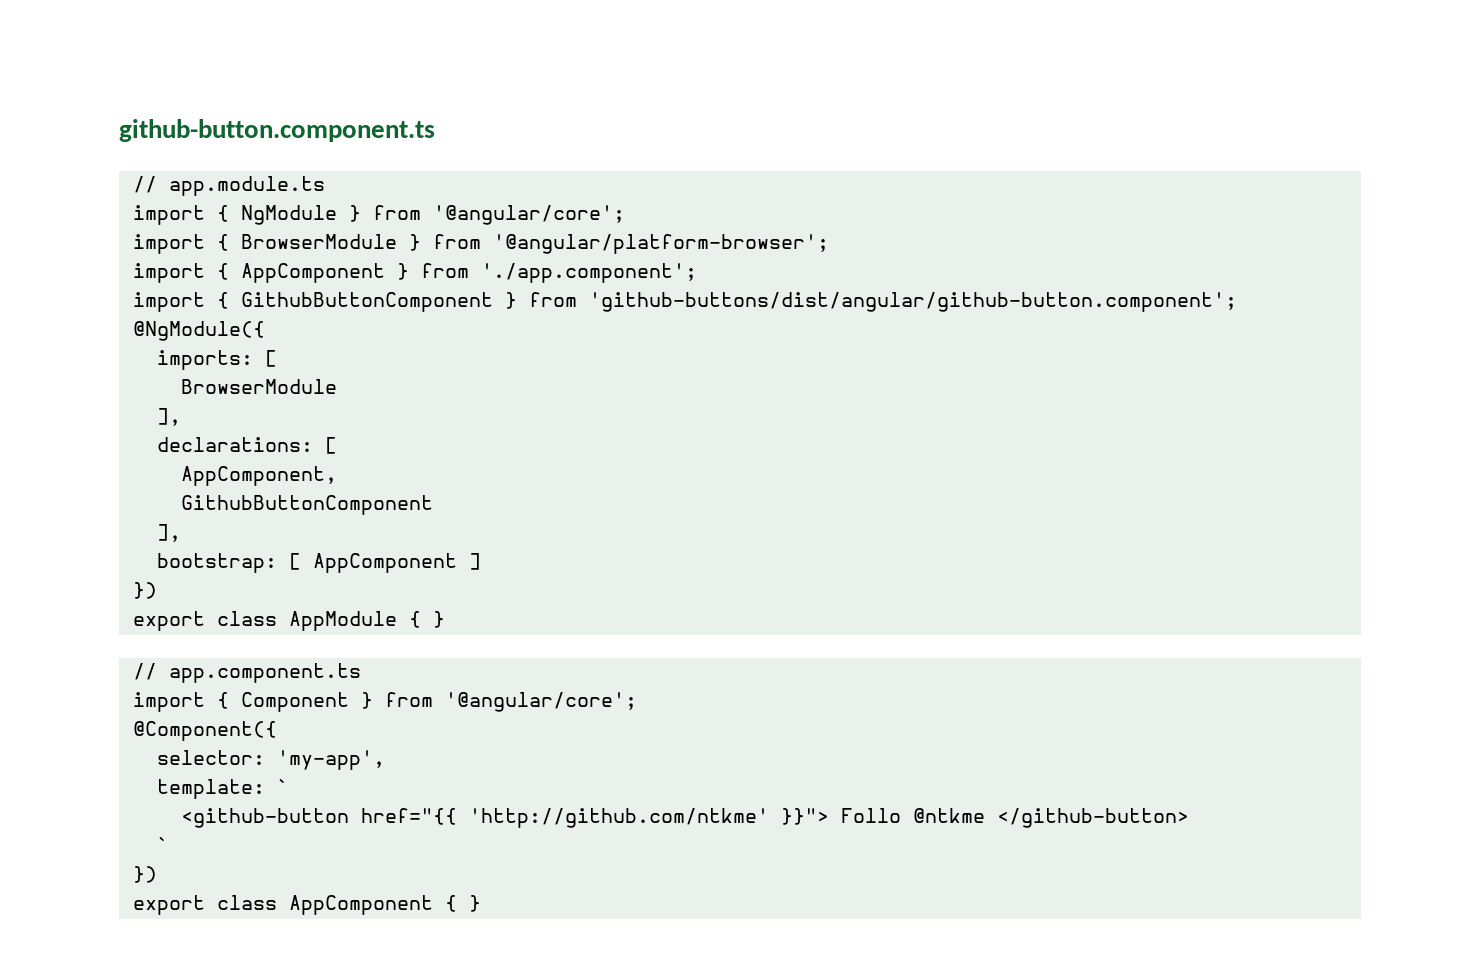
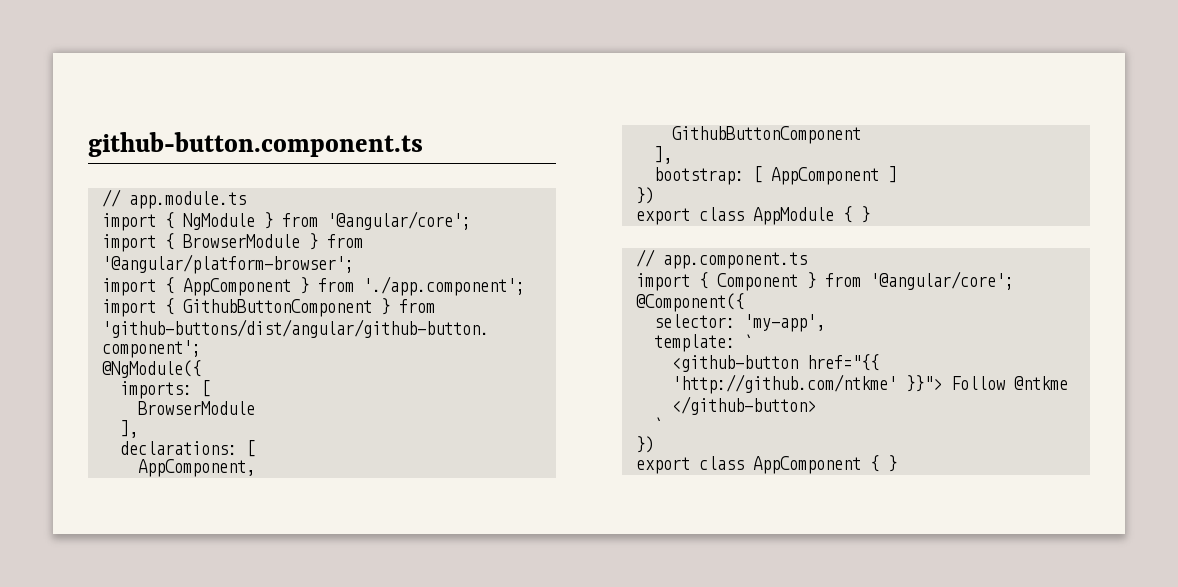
- <github-button href="{{ 'http://github.com/ntkme' }}"> Follo @ntkme </github-button>
+ <github-button href="{{ 'http://github.com/ntkme' }}"> Follow @ntkme </github-button>

